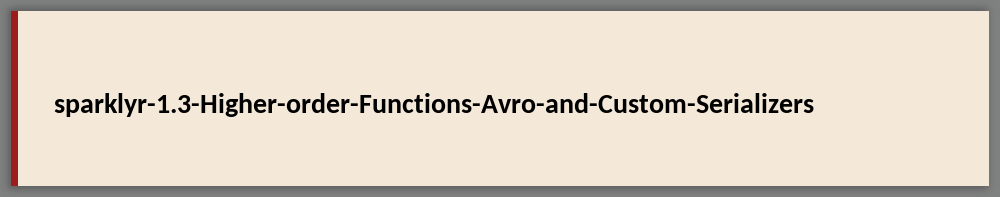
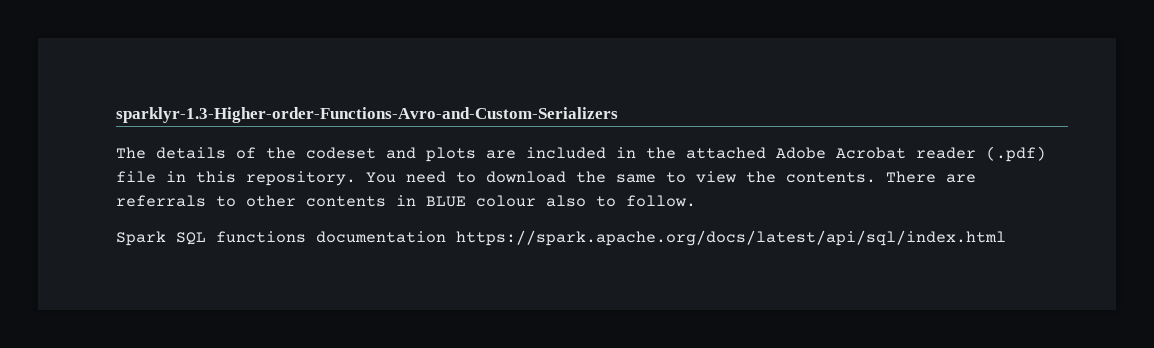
+ The details of the codeset and plots are included in the attached Adobe Acrobat reader (.pdf) file in this repository. You need to download the same to view the contents. There are referrals to other contents in BLUE colour also to follow.
+ Spark SQL functions documentation https://spark.apache.org/docs/latest/api/sql/index.html

